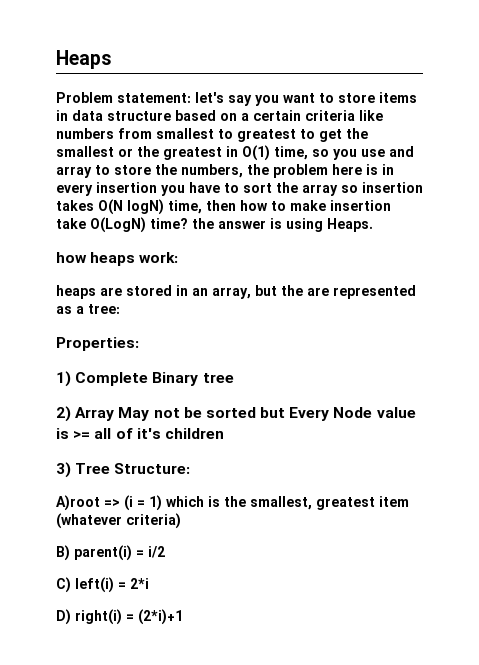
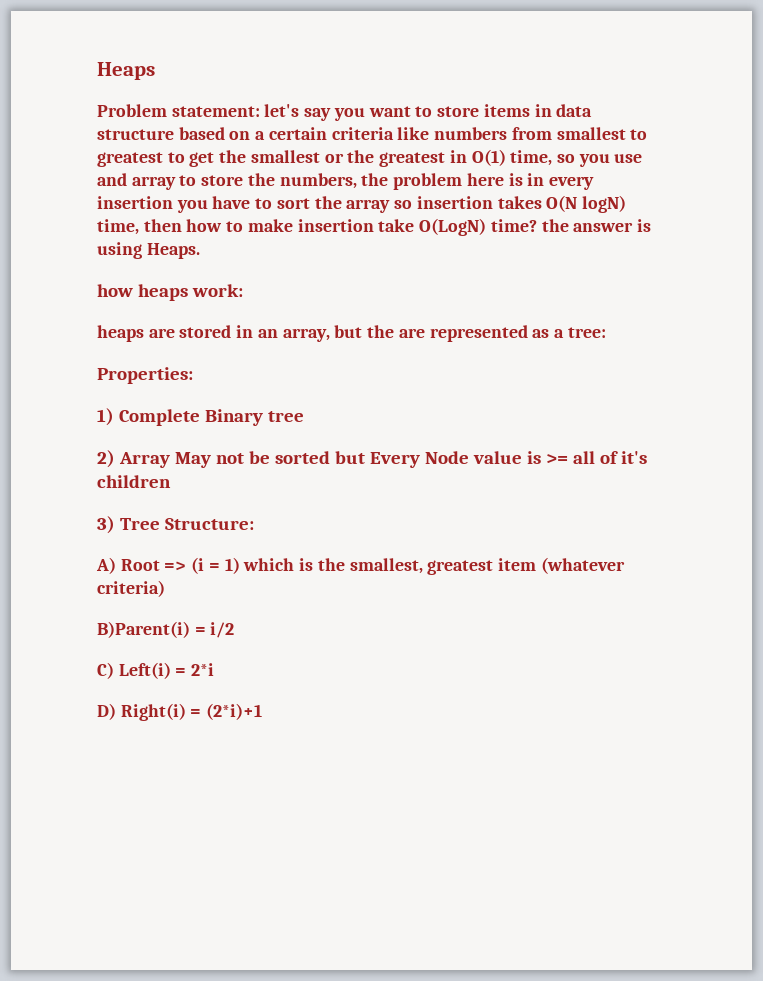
- A)root => (i = 1) which is the smallest, greatest item (whatever criteria)
+ A) Root => (i = 1) which is the smallest, greatest item (whatever criteria)
- B) parent(i) = i/2
+ B)Parent(i) = i/2
- C) left(i) = 2*i
+ C) Left(i) = 2*i
- D) right(i) = (2*i)+1
+ D) Right(i) = (2*i)+1

